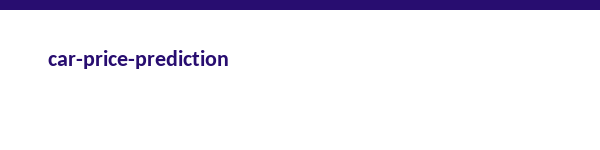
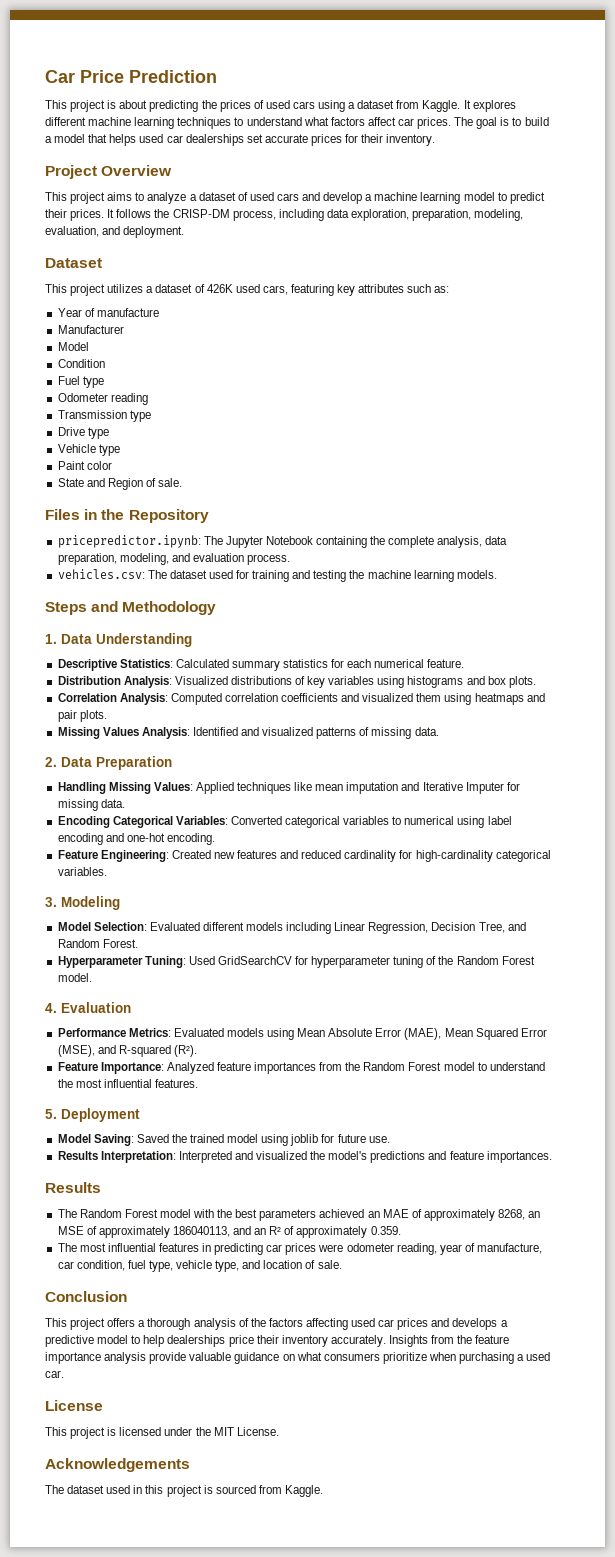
- car-price-prediction
+ Car Price Prediction
+ This project is about predicting the prices of used cars using a dataset from Kaggle. It explores different machine learning techniques to understand what factors affect car prices. The goal is to build a model that helps used car dealerships set accurate prices for their inventory.
+ Project Overview
+ This project aims to analyze a dataset of used cars and develop a machine learning model to predict their prices. It follows the CRISP-DM process, including data exploration, preparation, modeling, evaluation, and deployment.
+ Dataset
+ This project utilizes a dataset of 426K used cars, featuring key attributes such as:
+ Year of manufacture
+ Manufacturer
+ Model
+ Condition
+ Fuel type
+ Odometer reading
+ Transmission type
+ Drive type
+ Vehicle type
+ Paint color
+ State and Region of sale.
+ Files in the Repository
+ pricepredictor.ipynb: The Jupyter Notebook containing the complete analysis, data preparation, modeling, and evaluation process.
+ vehicles.csv: The dataset used for training and testing the machine learning models.
+ Steps and Methodology
+ 1. Data Understanding
+ Descriptive Statistics: Calculated summary statistics for each numerical feature.
+ Distribution Analysis: Visualized distributions of key variables using histograms and box plots.
+ Correlation Analysis: Computed correlation coefficients and visualized them using heatmaps and pair plots.
+ Missing Values Analysis: Identified and visualized patterns of missing data.
+ 2. Data Preparation
+ Handling Missing Values: Applied techniques like mean imputation and Iterative Imputer for missing data.
+ Encoding Categorical Variables: Converted categorical variables to numerical using label encoding and one-hot encoding.
+ Feature Engineering: Created new features and reduced cardinality for high-cardinality categorical variables.
+ 3. Modeling
+ Model Selection: Evaluated different models including Linear Regression, Decision Tree, and Random Forest.
+ Hyperparameter Tuning: Used GridSearchCV for hyperparameter tuning of the Random Forest model.
+ 4. Evaluation
+ Performance Metrics: Evaluated models using Mean Absolute Error (MAE), Mean Squared Error (MSE), and R-squared (R²).
+ Feature Importance: Analyzed feature importances from the Random Forest model to understand the most influential features.
+ 5. Deployment
+ Model Saving: Saved the trained model using joblib for future use.
+ Results Interpretation: Interpreted and visualized the model's predictions and feature importances.
+ Results
+ The Random Forest model with the best parameters achieved an MAE of approximately 8268, an MSE of approximately 186040113, and an R² of approximately 0.359.
+ The most influential features in predicting car prices were odometer reading, year of manufacture, car condition, fuel type, vehicle type, and location of sale.
+ Conclusion
+ This project offers a thorough analysis of the factors affecting used car prices and develops a predictive model to help dealerships price their inventory accurately. Insights from the feature importance analysis provide valuable guidance on what consumers prioritize when purchasing a used car.
+ License
+ This project is licensed under the MIT License.
+ Acknowledgements
+ The dataset used in this project is sourced from Kaggle.

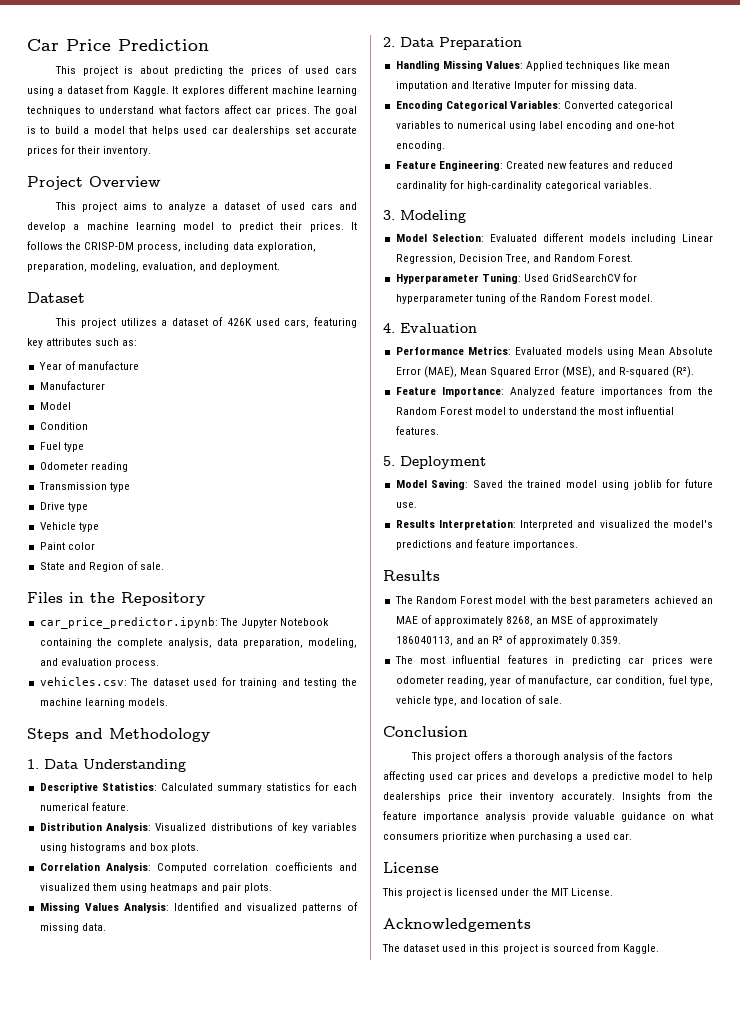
- pricepredictor.ipynb: The Jupyter Notebook containing the complete analysis, data preparation, modeling, and evaluation process.
+ car_price_predictor.ipynb: The Jupyter Notebook containing the complete analysis, data preparation, modeling, and evaluation process.

